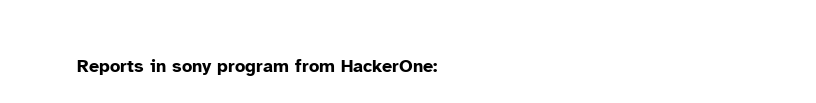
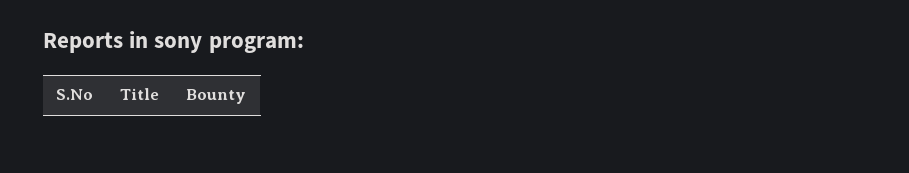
- Reports in sony program from HackerOne:
+ Reports in sony program:
+ S.No | Title | Bounty

